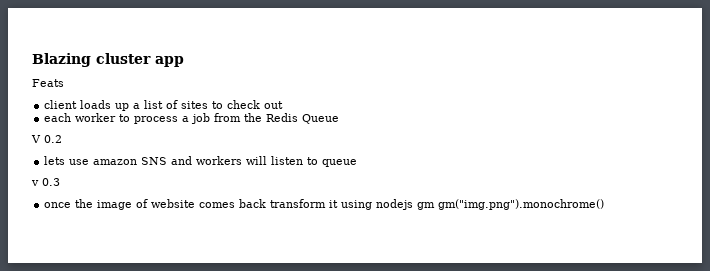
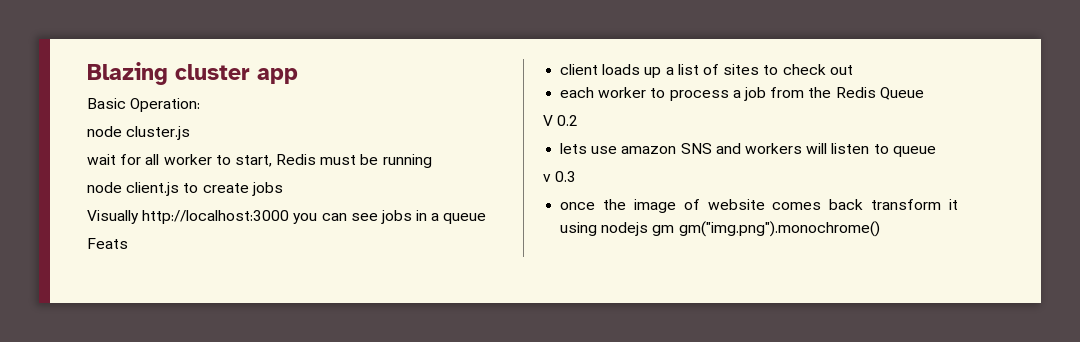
+ Basic Operation:
+ node cluster.js
+ wait for all worker to start, Redis must be running
+ node client.js to create jobs
+ Visually http://localhost:3000 you can see jobs in a queue

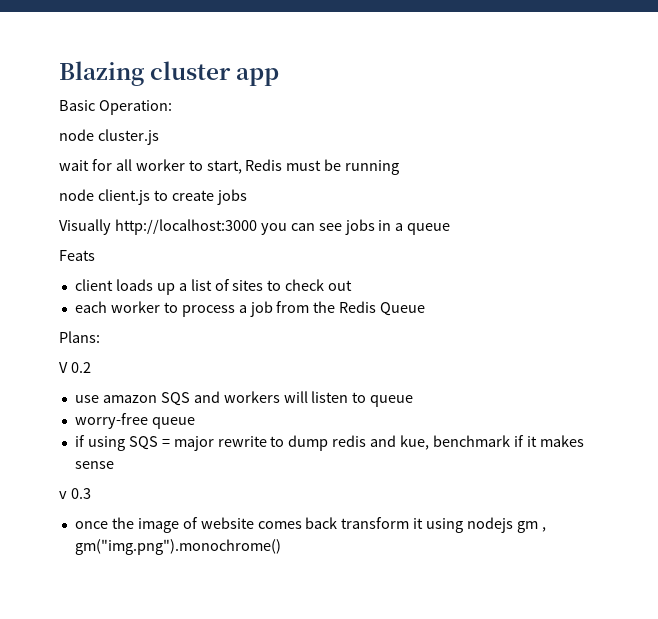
+ Plans:
- lets use amazon SNS and workers will listen to queue
+ use amazon SQS and workers will listen to queue
+ worry-free queue
+ if using SQS = major rewrite to dump redis and kue, benchmark if it makes sense
- once the image of website comes back transform it using nodejs gm gm("img.png").monochrome()
+ once the image of website comes back transform it using nodejs gm , gm("img.png").monochrome()

